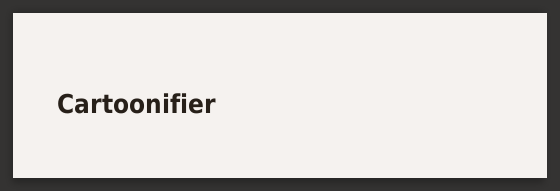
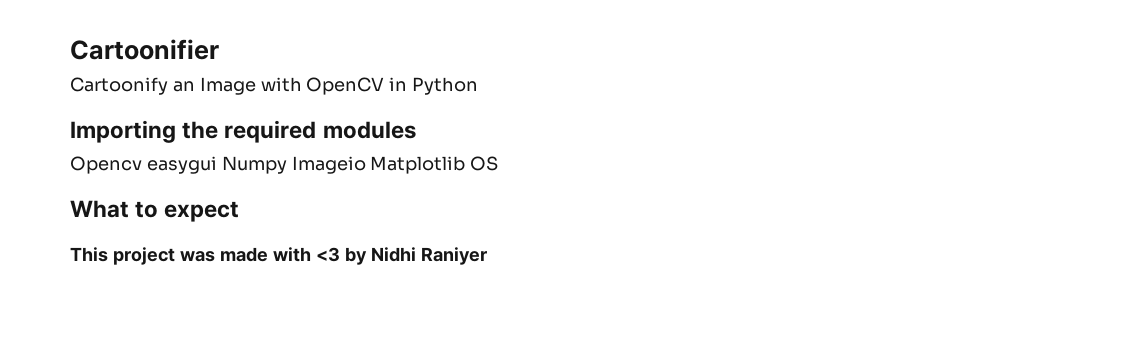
+ Cartoonify an Image with OpenCV in Python
+ Importing the required modules
+ Opencv easygui Numpy Imageio Matplotlib OS
+ What to expect
+ This project was made with <3 by Nidhi Raniyer

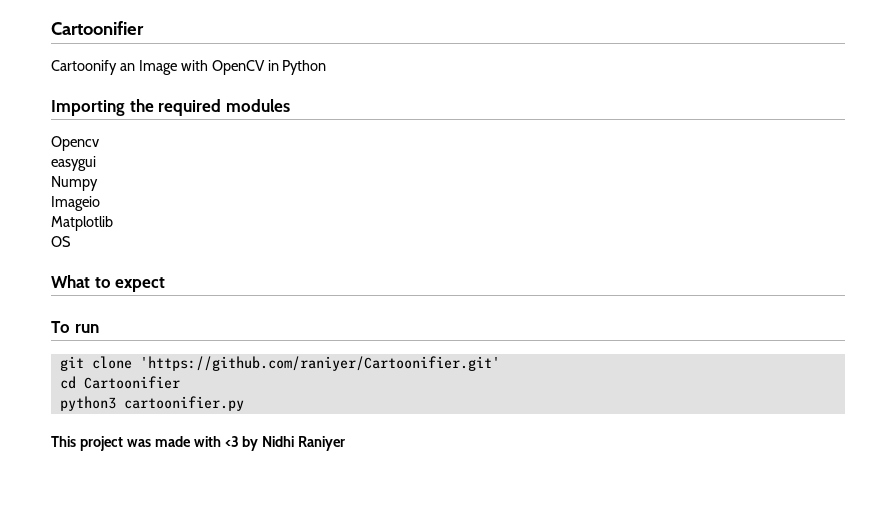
- Opencv easygui Numpy Imageio Matplotlib OS
+ Opencv
+ easygui
+ Numpy
+ Imageio
+ Matplotlib
+ OS
+ To run
+ git clone 'https://github.com/raniyer/Cartoonifier.git'
+ cd Cartoonifier
+ python3 cartoonifier.py

